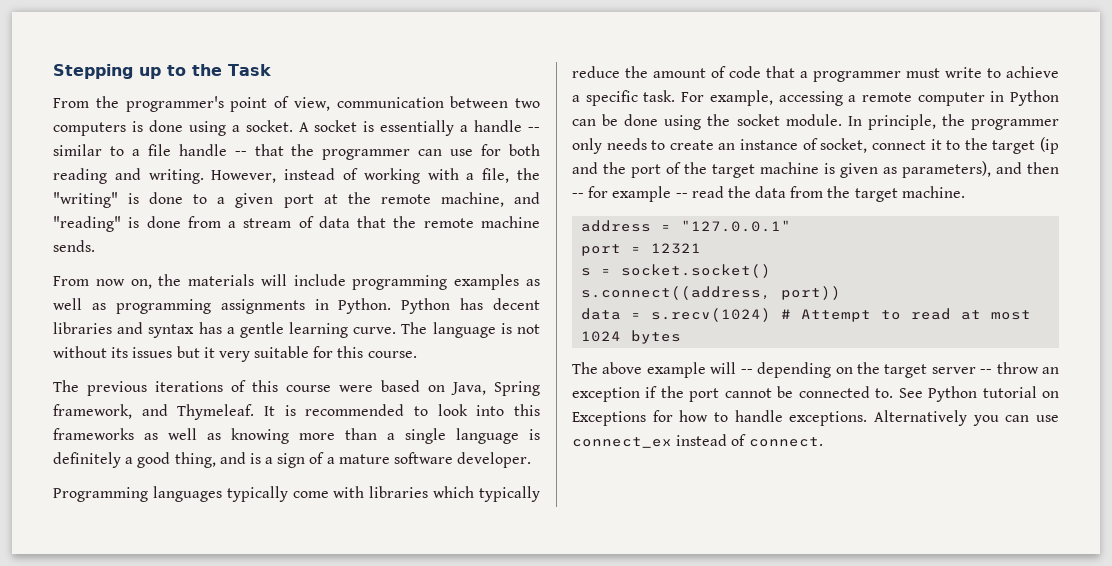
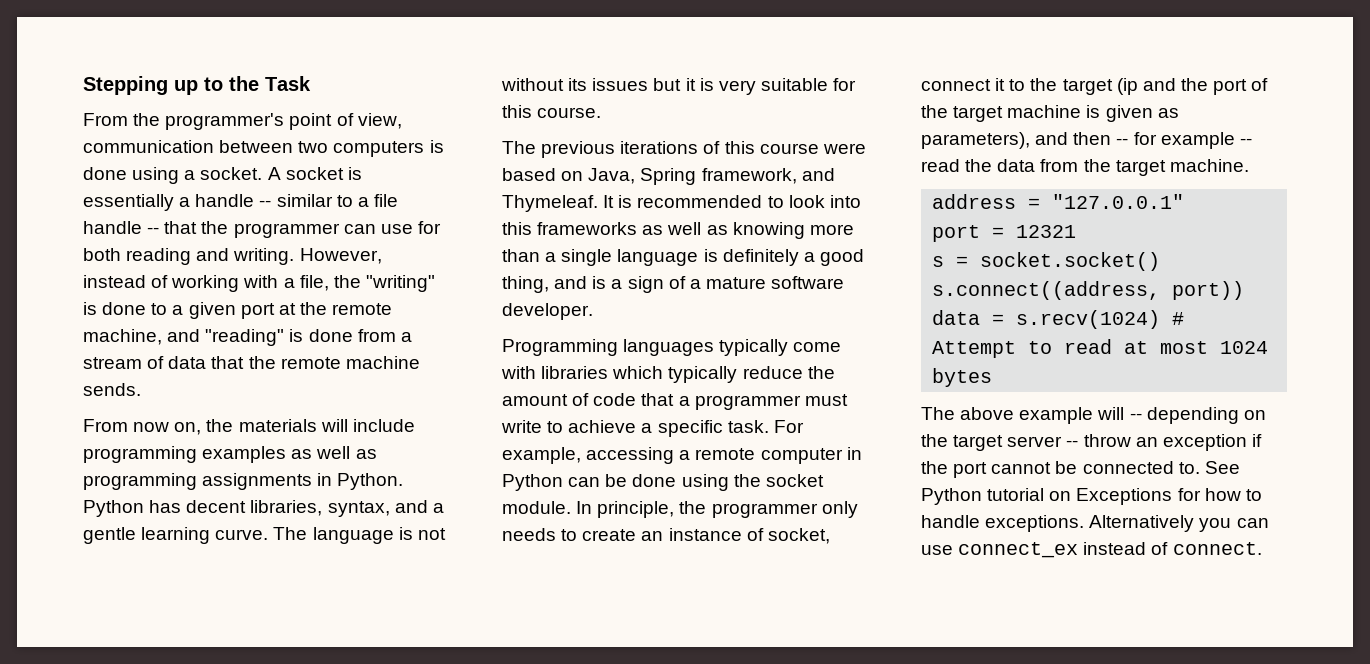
- Python has decent libraries and syntax has a gentle learning curve.
+ Python has decent libraries, syntax, and a gentle learning curve.
- The language is not without its issues but it very suitable for this course.
+ The language is not without its issues but it is very suitable for this course.

